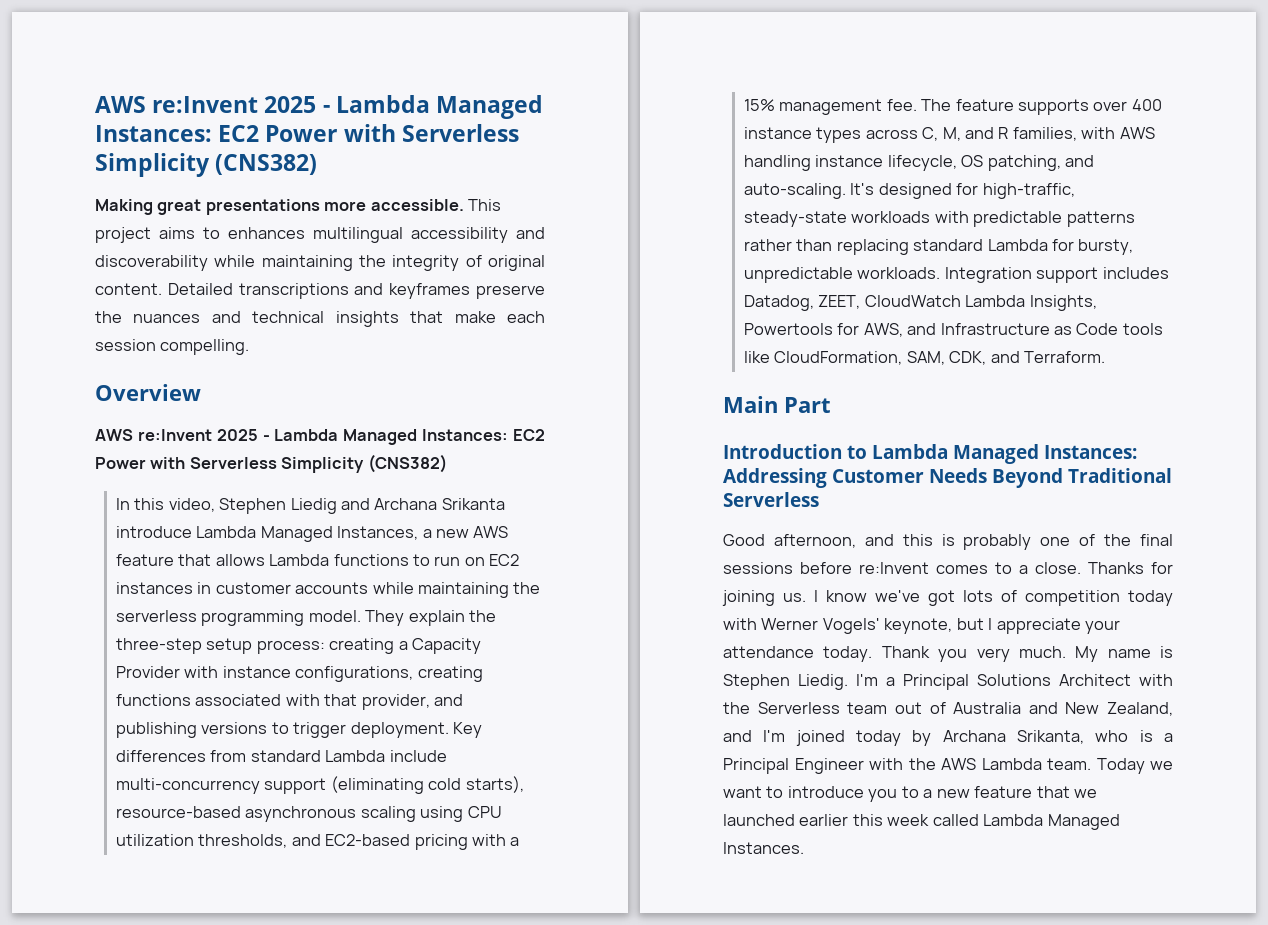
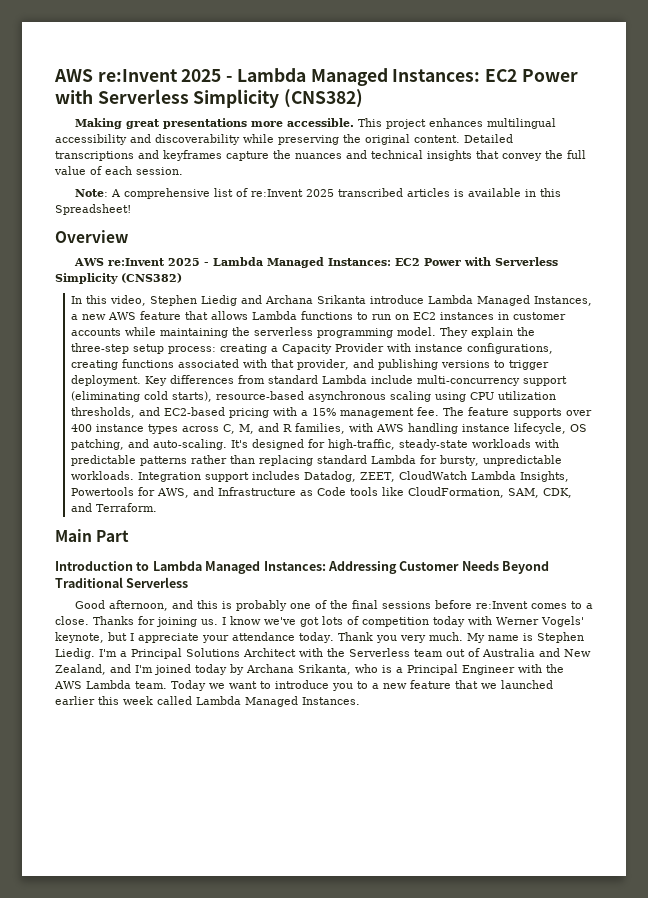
- This project aims to enhances multilingual accessibility and discoverability while maintaining the integrity of original content.
+ This project enhances multilingual accessibility and discoverability while preserving the original content.
- Detailed transcriptions and keyframes preserve the nuances and technical insights that make each session compelling.
+ Detailed transcriptions and keyframes capture the nuances and technical insights that convey the full value of each session.
+ Note: A comprehensive list of re:Invent 2025 transcribed articles is available in this Spreadsheet!

